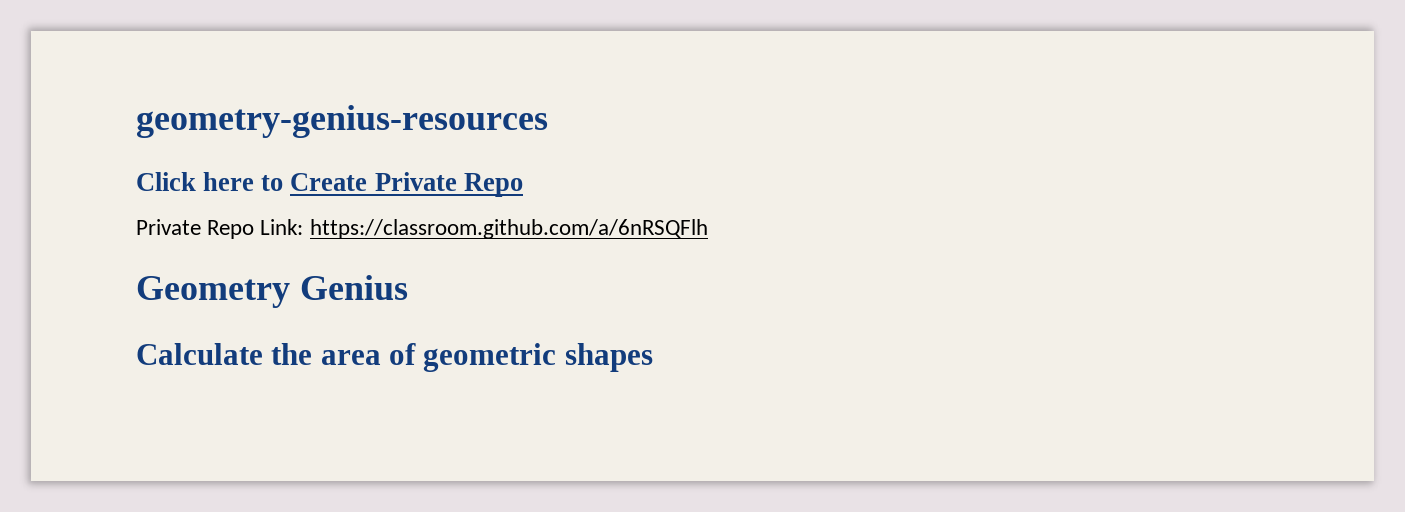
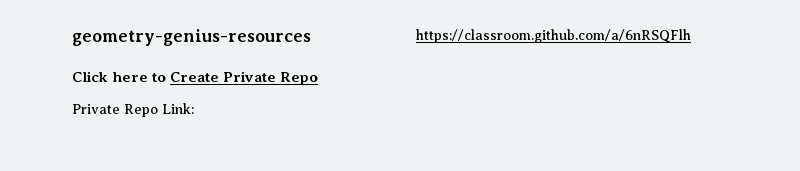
- Geometry Genius
- Calculate the area of geometric shapes

